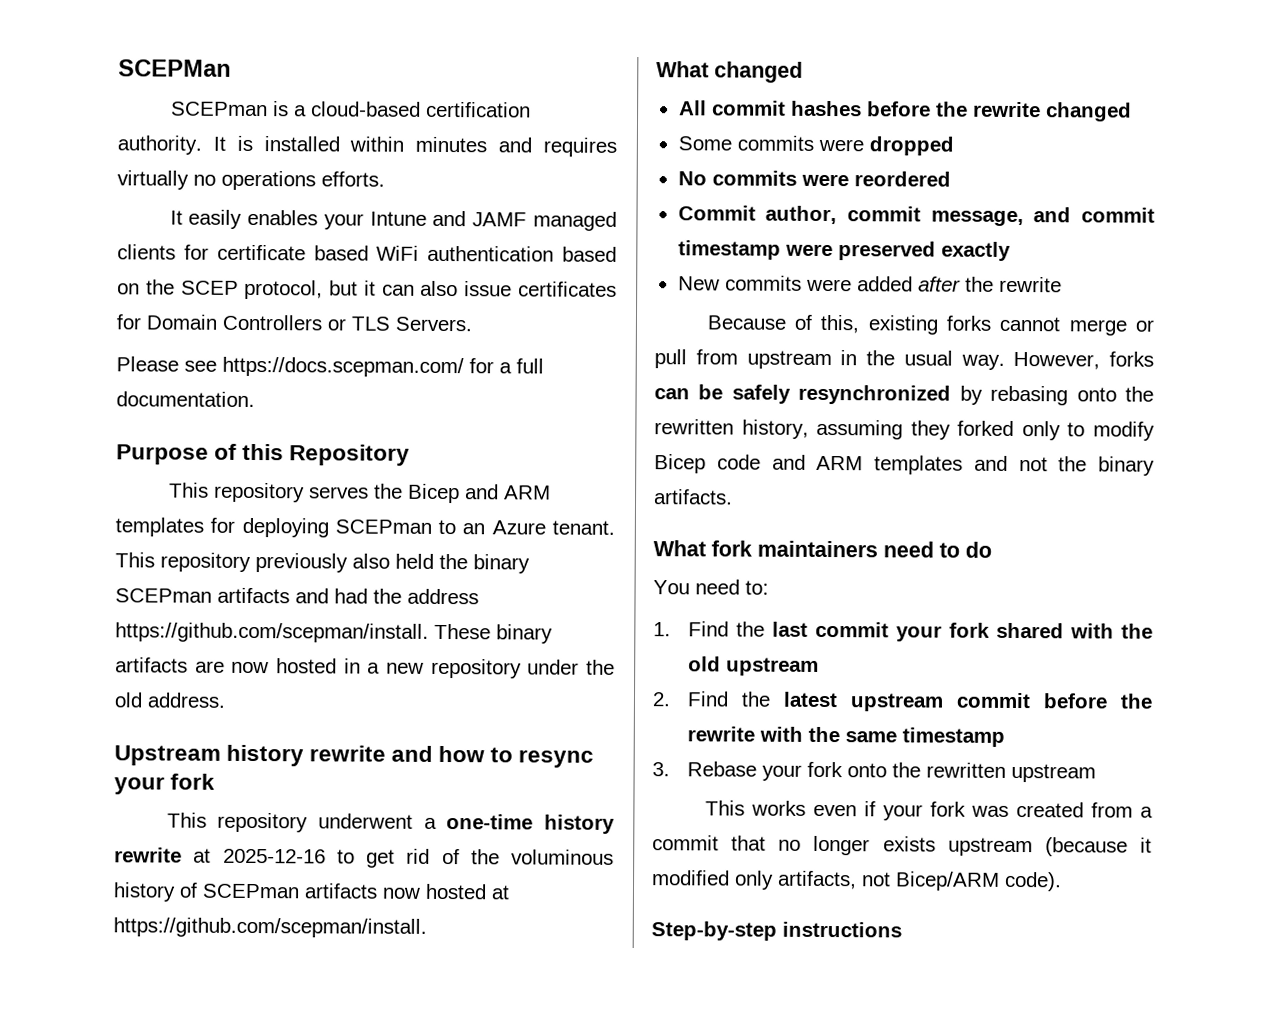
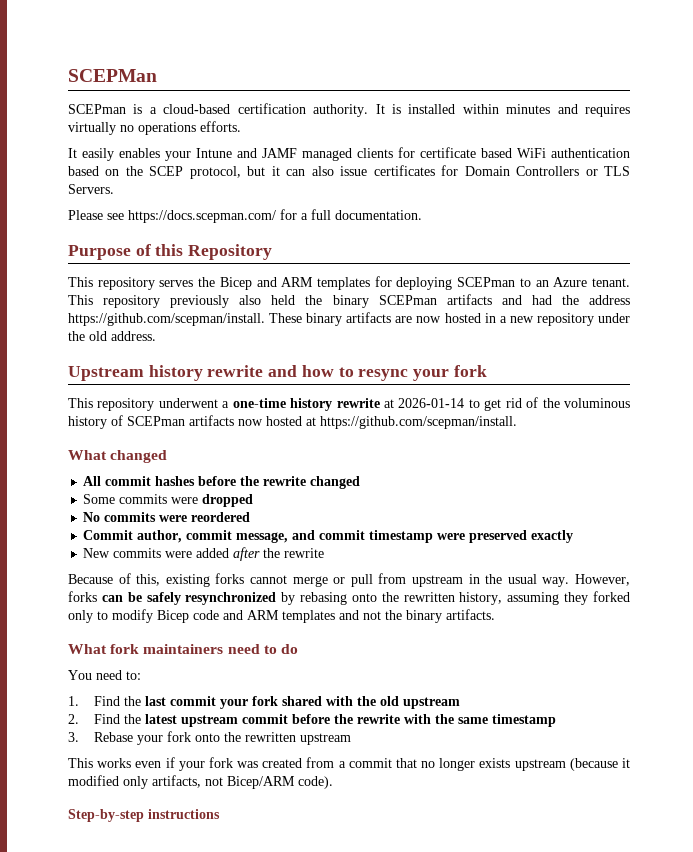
- This repository underwent a one-time history rewrite at 2025-12-16 to get rid of the voluminous history of SCEPman artifacts now hosted at https://github.com/scepman/install.
+ This repository underwent a one-time history rewrite at 2026-01-14 to get rid of the voluminous history of SCEPman artifacts now hosted at https://github.com/scepman/install.

